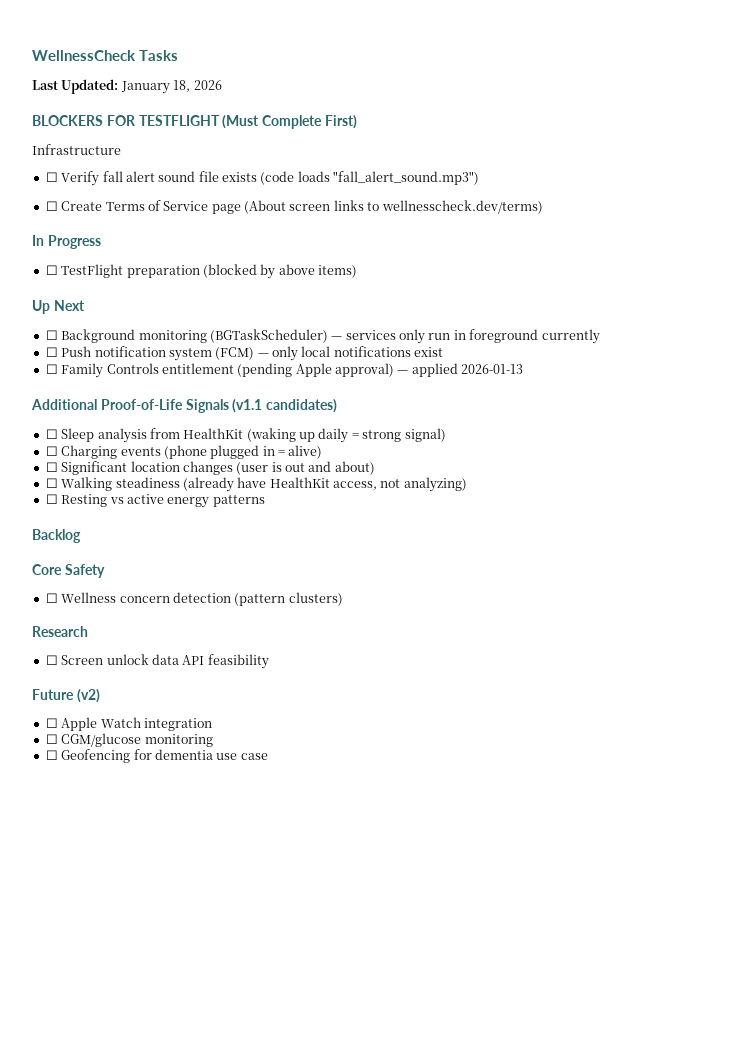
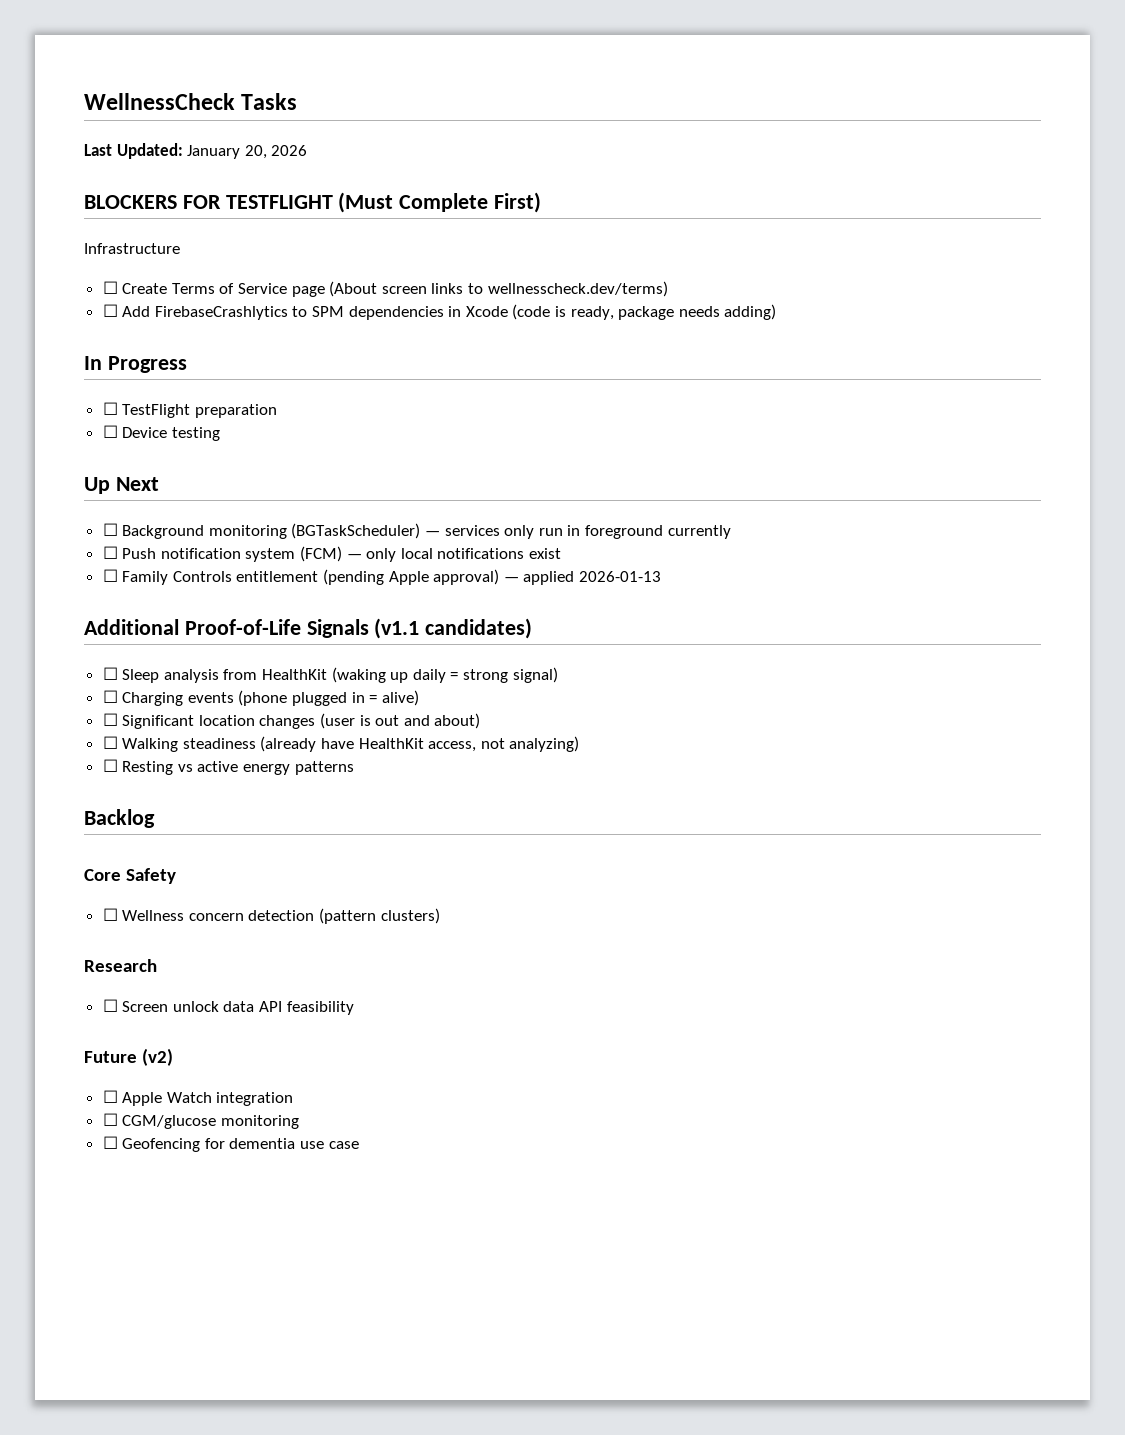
- Last Updated: January 18, 2026
+ Last Updated: January 20, 2026
- ☐ Verify fall alert sound file exists (code loads "fall_alert_sound.mp3")
+ ☐ Add FirebaseCrashlytics to SPM dependencies in Xcode (code is ready, package needs adding)
- ☐ TestFlight preparation (blocked by above items)
+ ☐ TestFlight preparation
+ ☐ Device testing

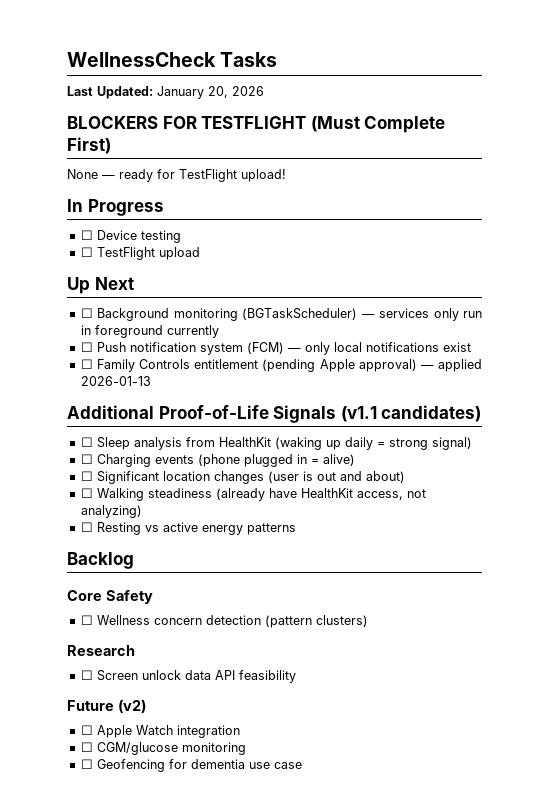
- Infrastructure
- ☐ Create Terms of Service page (About screen links to wellnesscheck.dev/terms)
- ☐ Add FirebaseCrashlytics to SPM dependencies in Xcode (code is ready, package needs adding)
+ None — ready for TestFlight upload!
- ☐ TestFlight preparation
  ☐ Device testing
+ ☐ TestFlight upload

